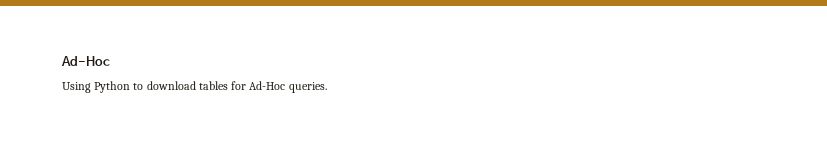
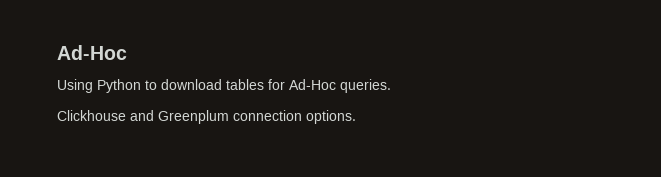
+ Clickhouse and Greenplum connection options.

